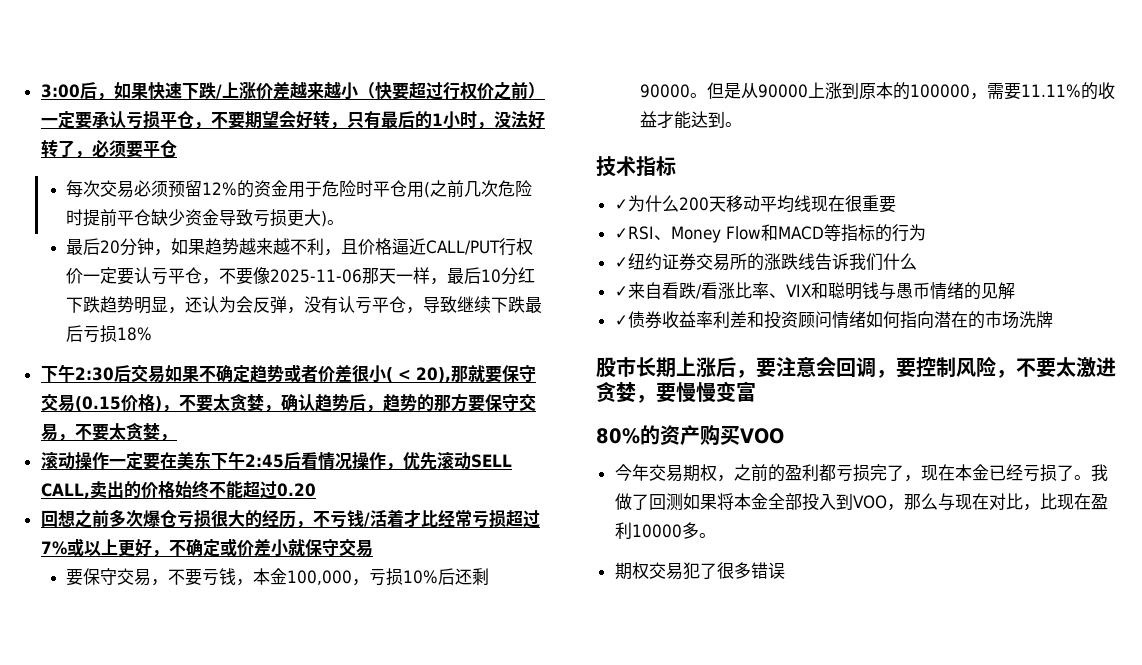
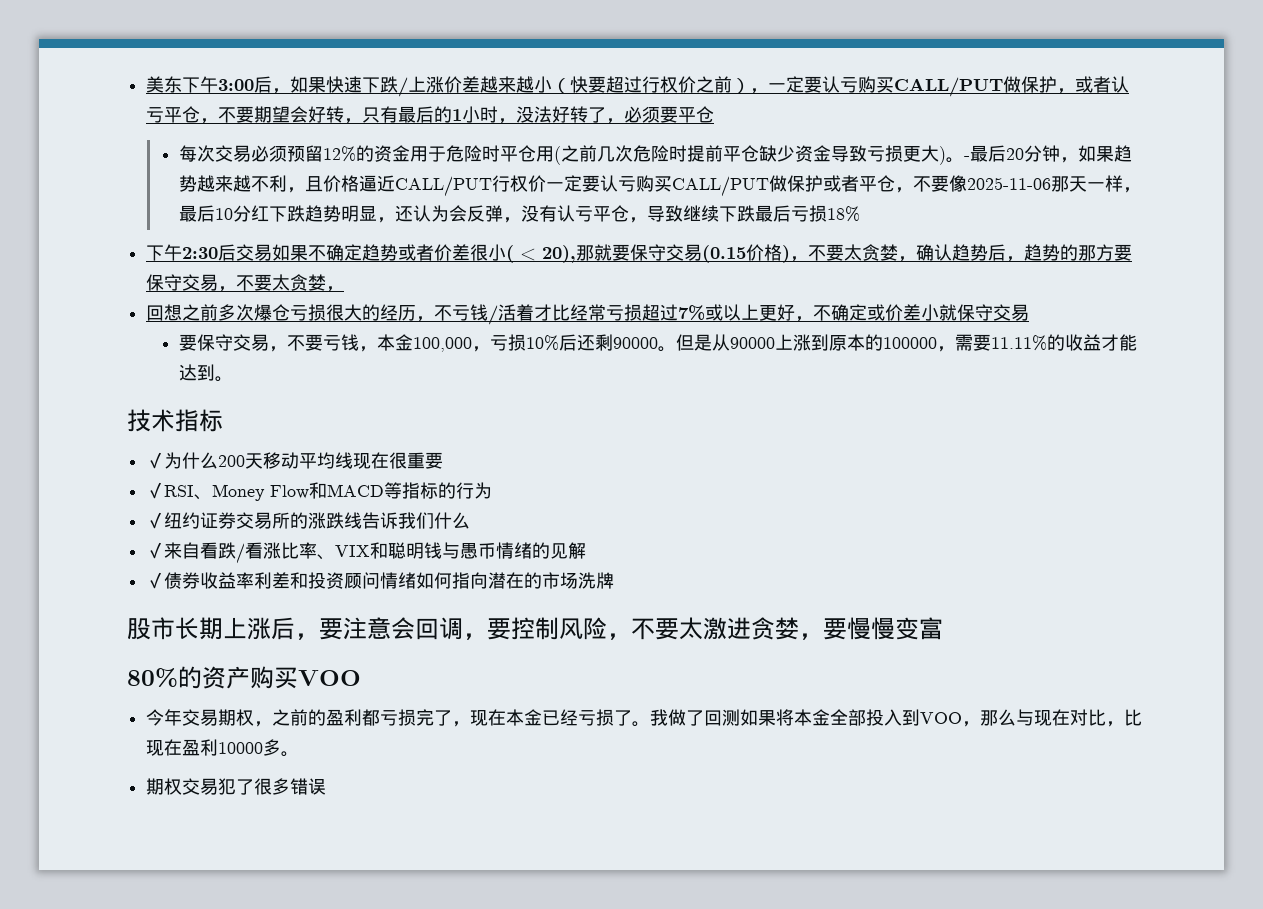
- 3:00后，如果快速下跌/上涨价差越来越小（快要超过行权价之前）一定要承认亏损平仓，不要期望会好转，只有最后的1小时，没法好转了，必须要平仓
+ 美东下午3:00后，如果快速下跌/上涨价差越来越小（快要超过行权价之前），一定要认亏购买CALL/PUT做保护，或者认亏平仓，不要期望会好转，只有最后的1小时，没法好转了，必须要平仓
- 每次交易必须预留12%的资金用于危险时平仓用(之前几次危险时提前平仓缺少资金导致亏损更大)。
- 最后20分钟，如果趋势越来越不利，且价格逼近CALL/PUT行权价一定要认亏平仓，不要像2025-11-06那天一样，最后10分红下跌趋势明显，还认为会反弹，没有认亏平仓，导致继续下跌最后亏损18%
+ 每次交易必须预留12%的资金用于危险时平仓用(之前几次危险时提前平仓缺少资金导致亏损更大)。-最后20分钟，如果趋势越来越不利，且价格逼近CALL/PUT行权价一定要认亏购买CALL/PUT做保护或者平仓，不要像2025-11-06那天一样，最后10分红下跌趋势明显，还认为会反弹，没有认亏平仓，导致继续下跌最后亏损18%
- 滚动操作一定要在美东下午2:45后看情况操作，优先滚动SELL CALL,卖出的价格始终不能超过0.20

